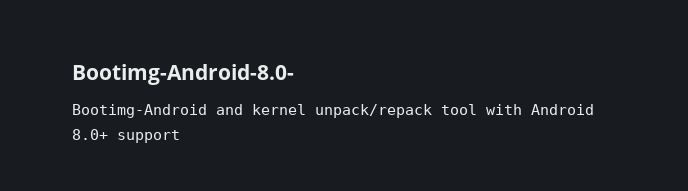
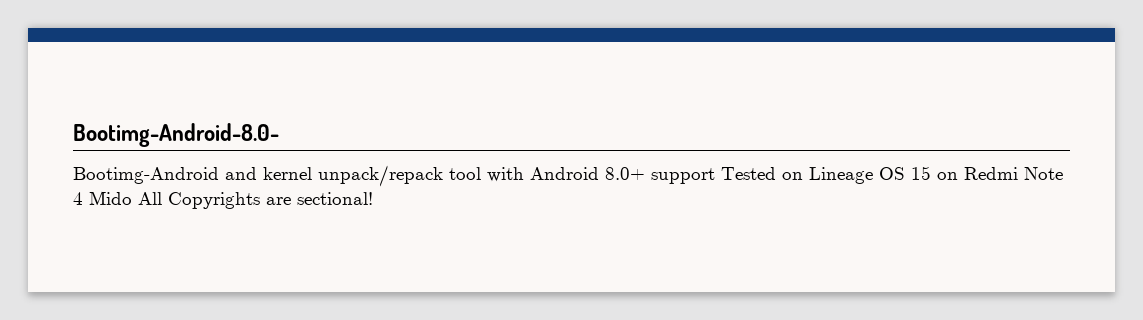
- Bootimg-Android and kernel unpack/repack tool with Android 8.0+ support
+ Bootimg-Android and kernel unpack/repack tool with Android 8.0+ support Tested on Lineage OS 15 on Redmi Note 4 Mido All Copyrights are sectional!

